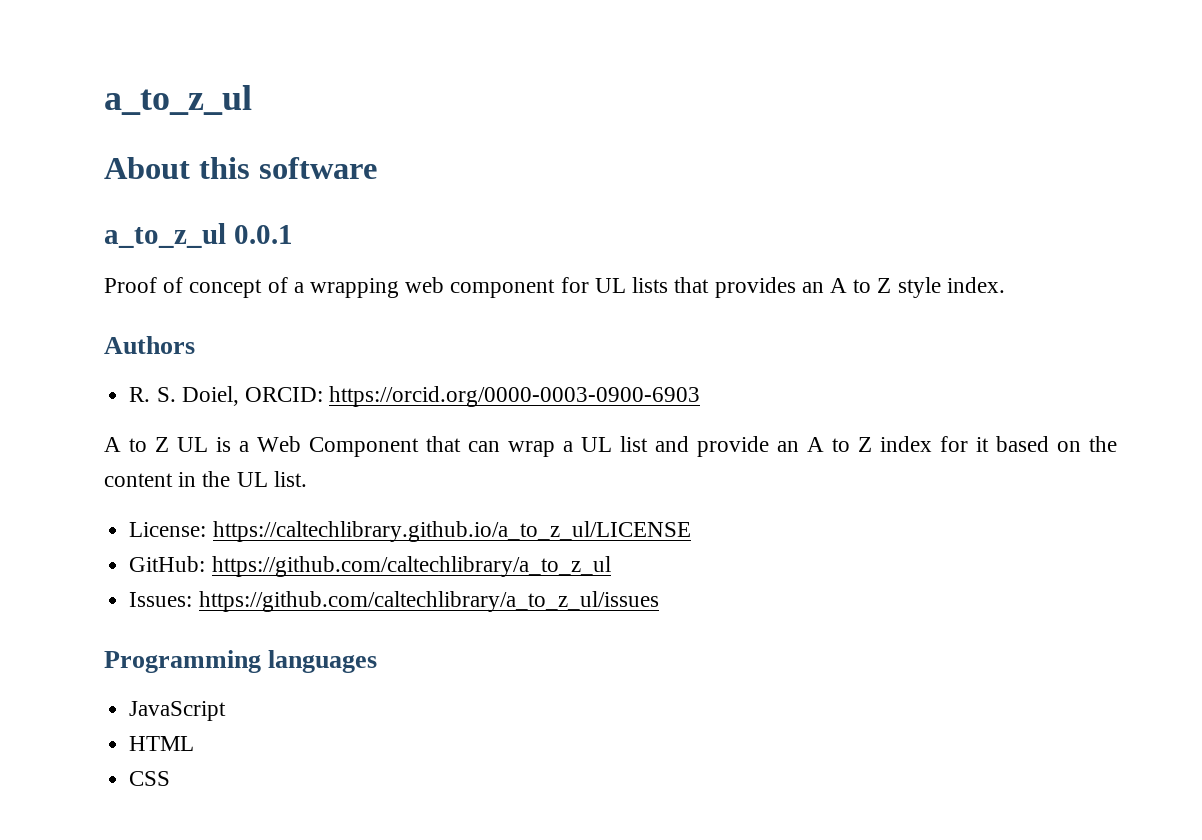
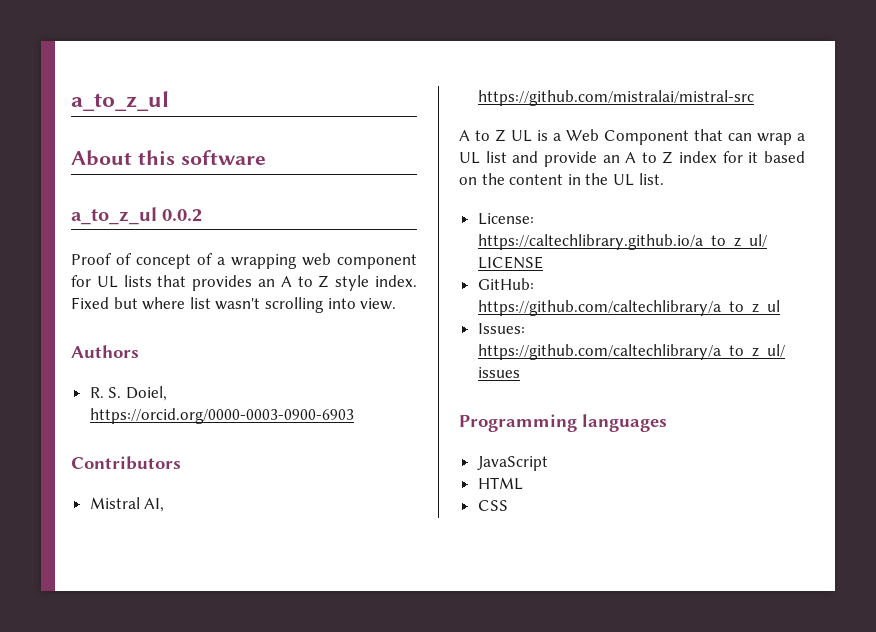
- a_to_z_ul 0.0.1
+ a_to_z_ul 0.0.2
+ Fixed but where list wasn't scrolling into view.
- R. S. Doiel, ORCID: https://orcid.org/0000-0003-0900-6903
+ R. S. Doiel, https://orcid.org/0000-0003-0900-6903
+ Contributors
+ Mistral AI, https://github.com/mistralai/mistral-src

